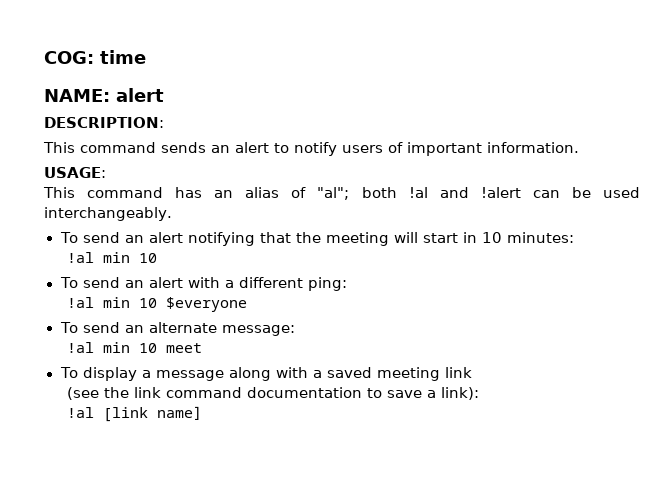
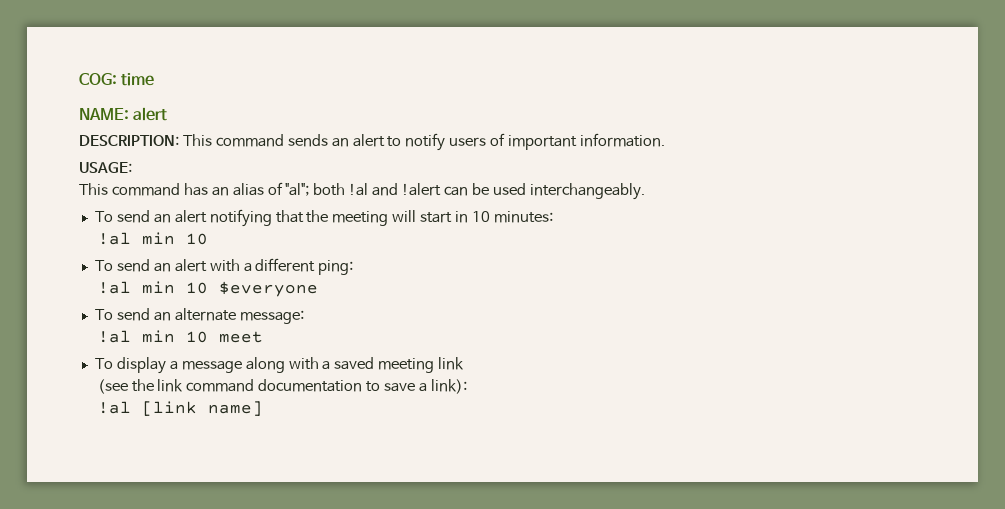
- DESCRIPTION:
- This command sends an alert to notify users of important information.
+ DESCRIPTION: This command sends an alert to notify users of important information.

